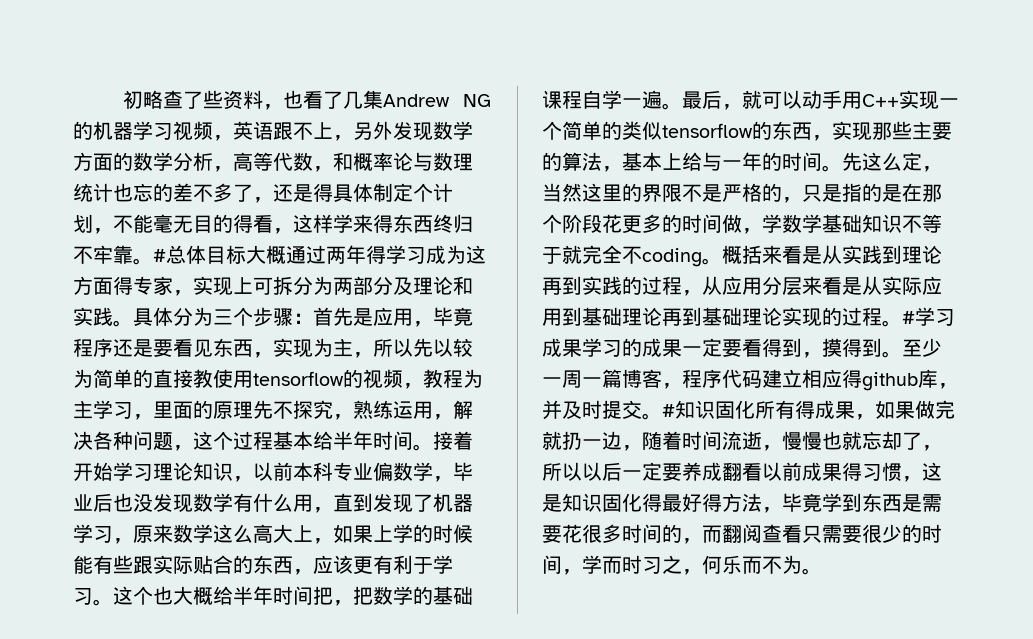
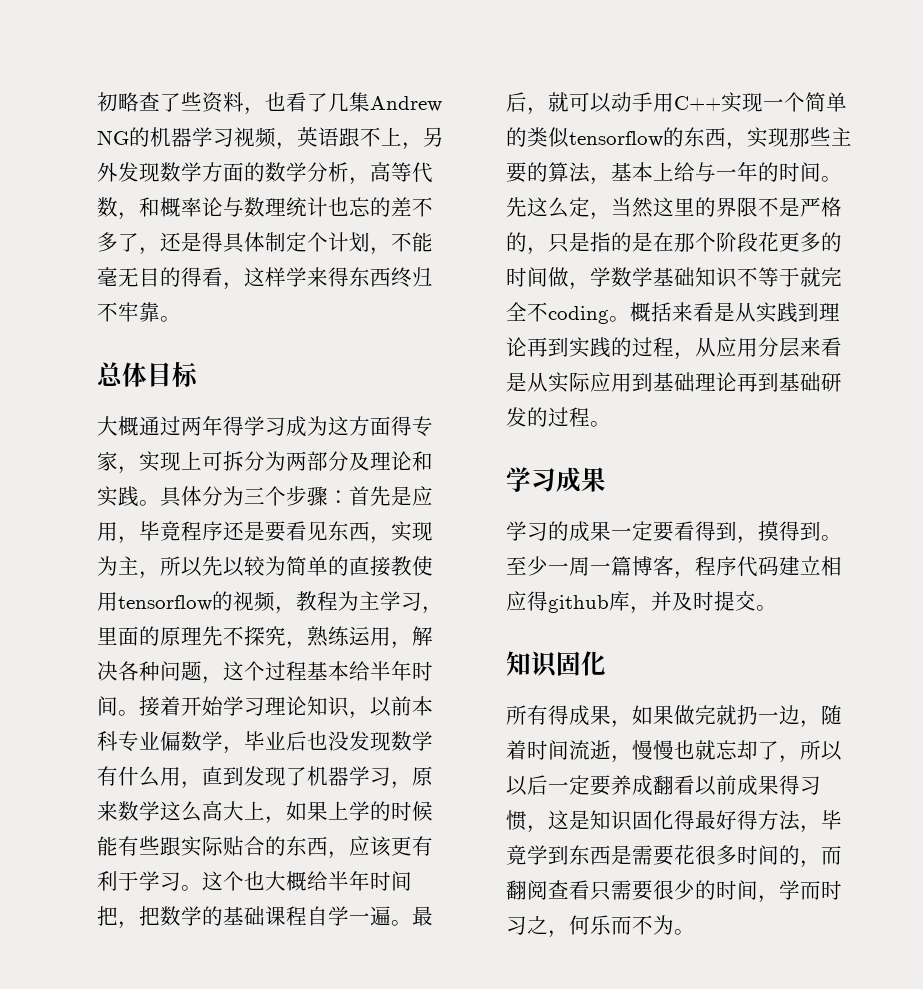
- 初略查了些资料，也看了几集Andrew NG的机器学习视频，英语跟不上，另外发现数学方面的数学分析，高等代数，和概率论与数理统计也忘的差不多了，还是得具体制定个计划，不能毫无目的得看，这样学来得东西终归不牢靠。#总体目标大概通过两年得学习成为这方面得专家，实现上可拆分为两部分及理论和实践。
+ 初略查了些资料，也看了几集Andrew NG的机器学习视频，英语跟不上，另外发现数学方面的数学分析，高等代数，和概率论与数理统计也忘的差不多了，还是得具体制定个计划，不能毫无目的得看，这样学来得东西终归不牢靠。
+ 总体目标
+ 大概通过两年得学习成为这方面得专家，实现上可拆分为两部分及理论和实践。
- 概括来看是从实践到理论再到实践的过程，从应用分层来看是从实际应用到基础理论再到基础理论实现的过程。#学习成果学习的成果一定要看得到，摸得到。
+ 概括来看是从实践到理论再到实践的过程，从应用分层来看是从实际应用到基础理论再到基础研发的过程。
+ 学习成果
+ 学习的成果一定要看得到，摸得到。
- 至少一周一篇博客，程序代码建立相应得github库，并及时提交。#知识固化所有得成果，如果做完就扔一边，随着时间流逝，慢慢也就忘却了，所以以后一定要养成翻看以前成果得习惯，这是知识固化得最好得方法，毕竟学到东西是需要花很多时间的，而翻阅查看只需要很少的时间，学而时习之，何乐而不为。
+ 至少一周一篇博客，程序代码建立相应得github库，并及时提交。
+ 知识固化
+ 所有得成果，如果做完就扔一边，随着时间流逝，慢慢也就忘却了，所以以后一定要养成翻看以前成果得习惯，这是知识固化得最好得方法，毕竟学到东西是需要花很多时间的，而翻阅查看只需要很少的时间，学而时习之，何乐而不为。

